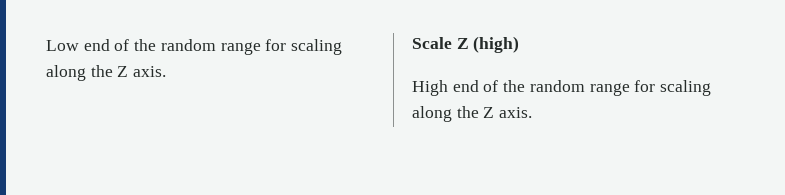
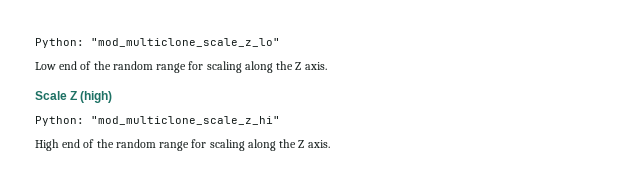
+ Python: "mod_multiclone_scale_z_lo"
+ Python: "mod_multiclone_scale_z_hi"

